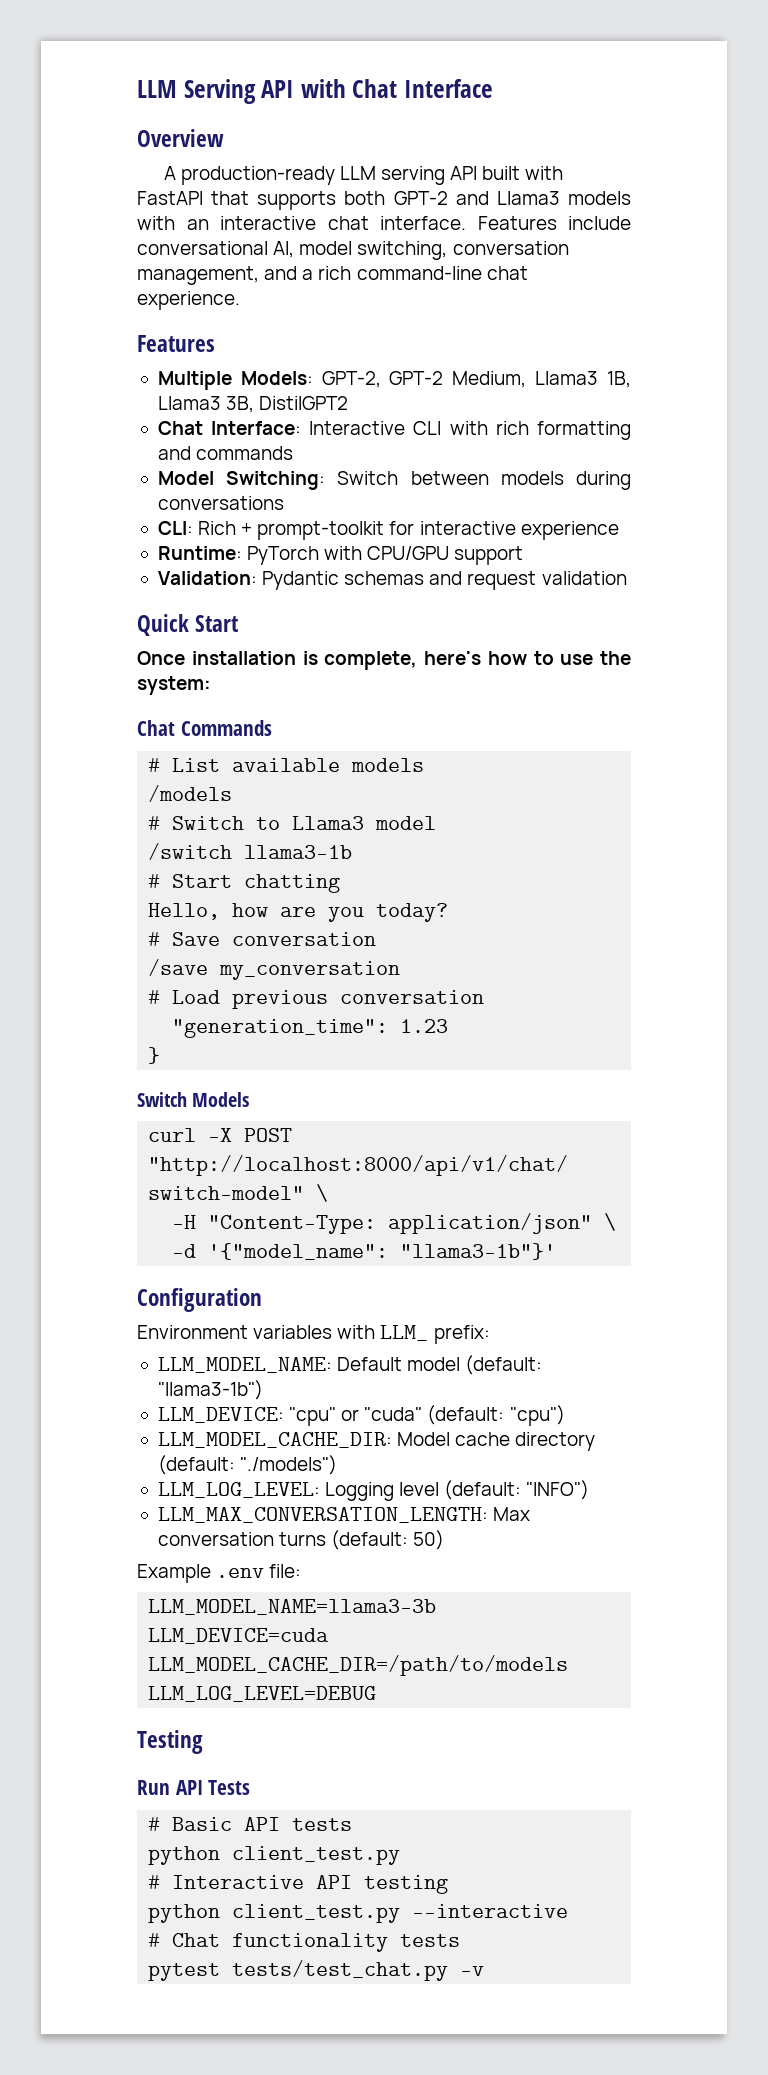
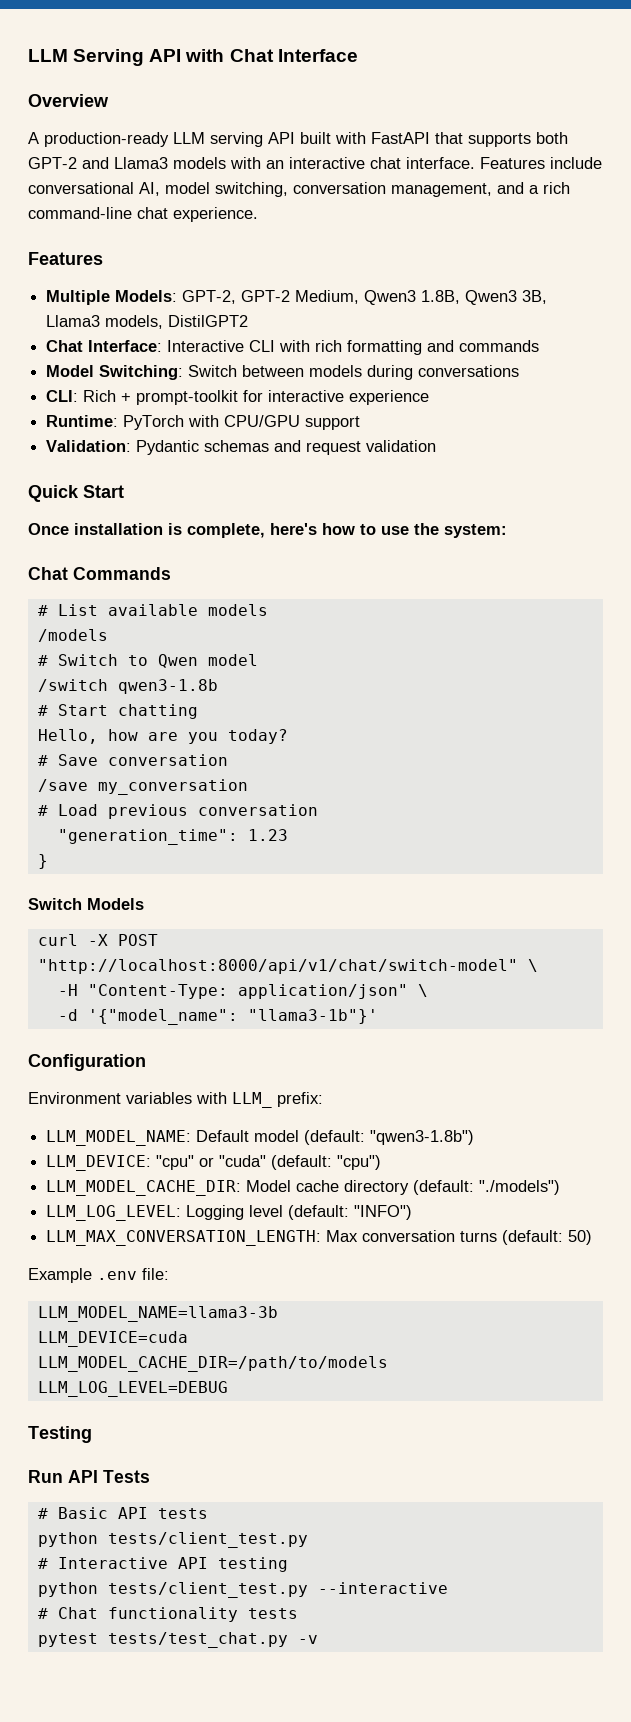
- Multiple Models: GPT-2, GPT-2 Medium, Llama3 1B, Llama3 3B, DistilGPT2
+ Multiple Models: GPT-2, GPT-2 Medium, Qwen3 1.8B, Qwen3 3B, Llama3 models, DistilGPT2
- # Switch to Llama3 model
+ # Switch to Qwen model
- /switch llama3-1b
+ /switch qwen3-1.8b
- LLM_MODEL_NAME: Default model (default: "llama3-1b")
+ LLM_MODEL_NAME: Default model (default: "qwen3-1.8b")
  # Basic API tests
- python client_test.py
+ python tests/client_test.py
- python client_test.py --interactive
+ python tests/client_test.py --interactive

